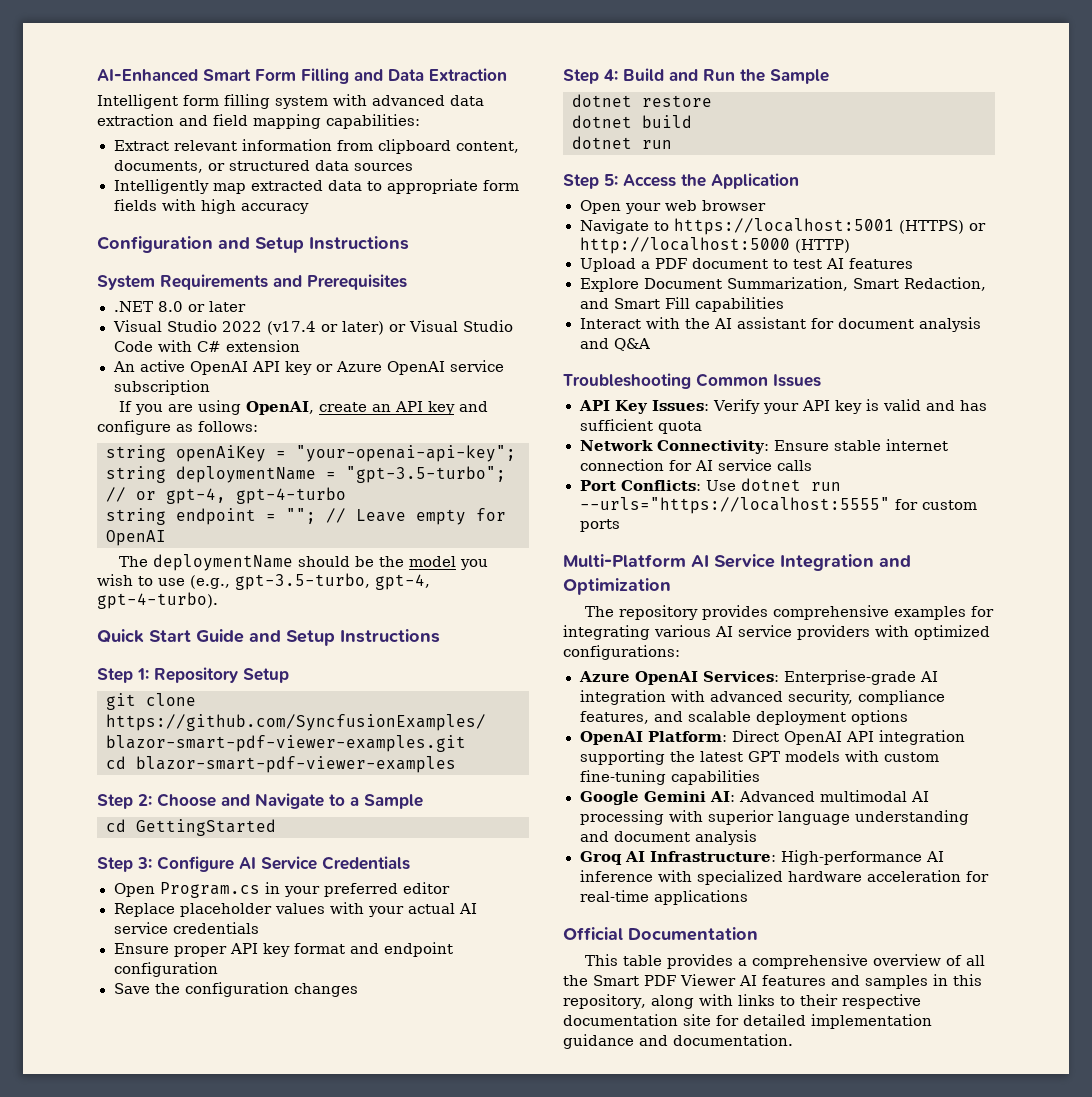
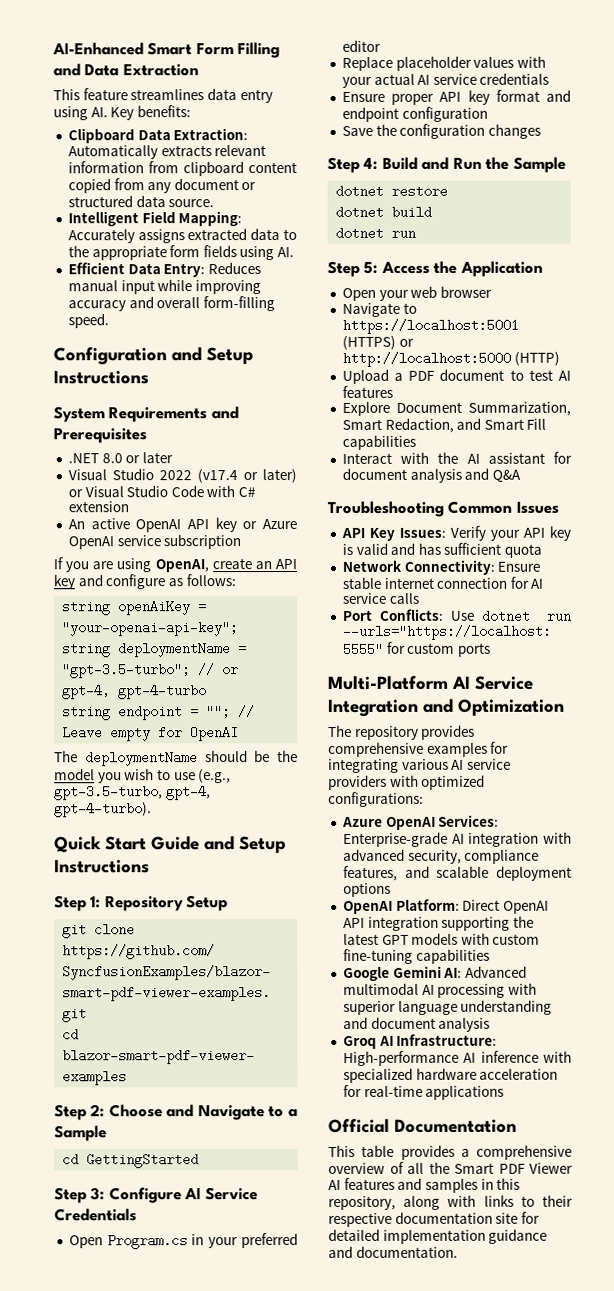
- Intelligent form filling system with advanced data extraction and field mapping capabilities:
- Extract relevant information from clipboard content, documents, or structured data sources
- Intelligently map extracted data to appropriate form fields with high accuracy
+ This feature streamlines data entry using AI. Key benefits:
+ Clipboard Data Extraction: Automatically extracts relevant information from clipboard content copied from any document or structured data source.
+ Intelligent Field Mapping: Accurately assigns extracted data to the appropriate form fields using AI.
+ Efficient Data Entry: Reduces manual input while improving accuracy and overall form-filling speed.

